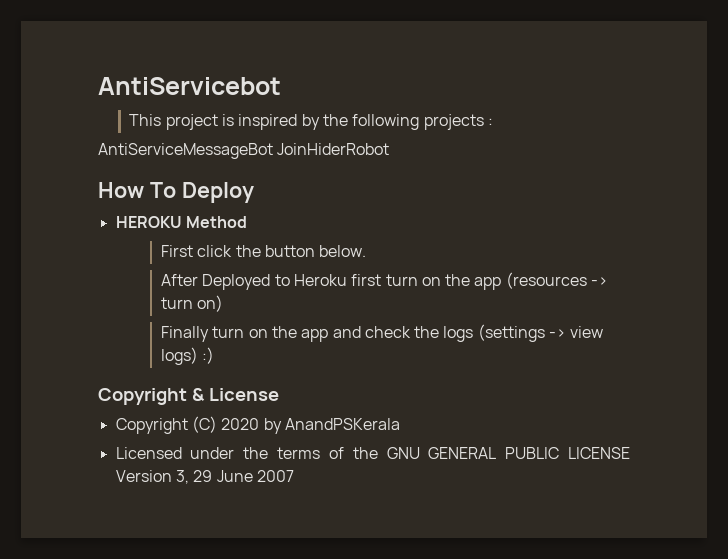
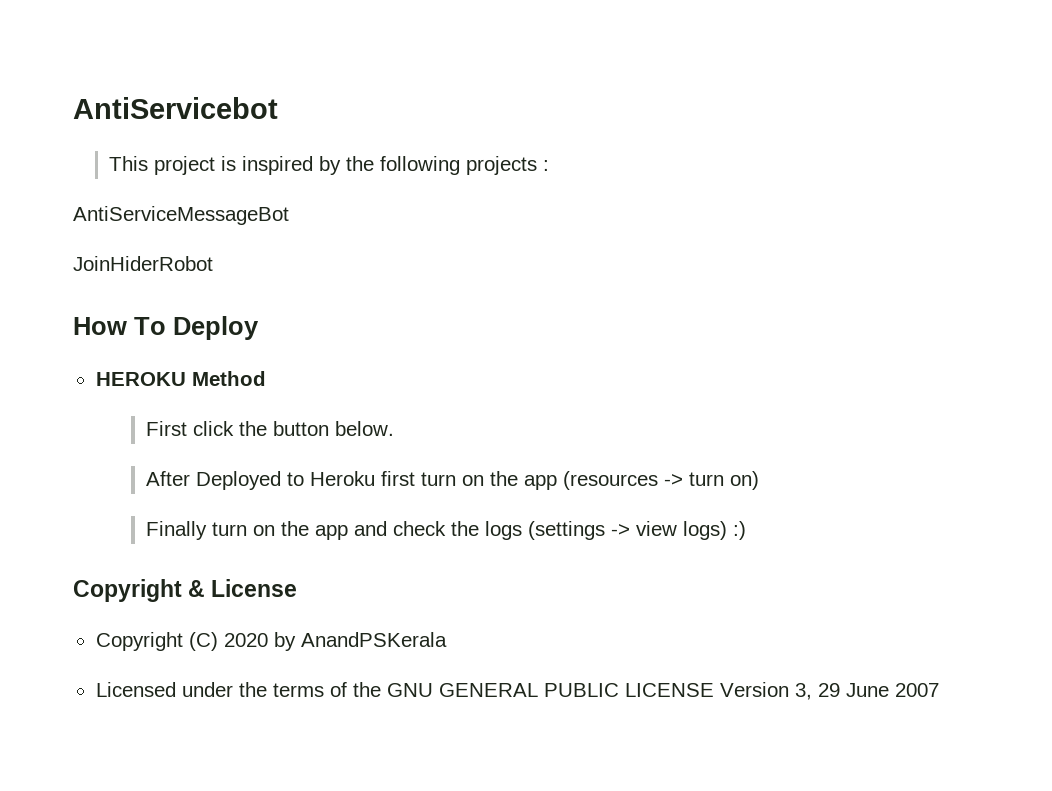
- AntiServiceMessageBot JoinHiderRobot
+ AntiServiceMessageBot
+ JoinHiderRobot

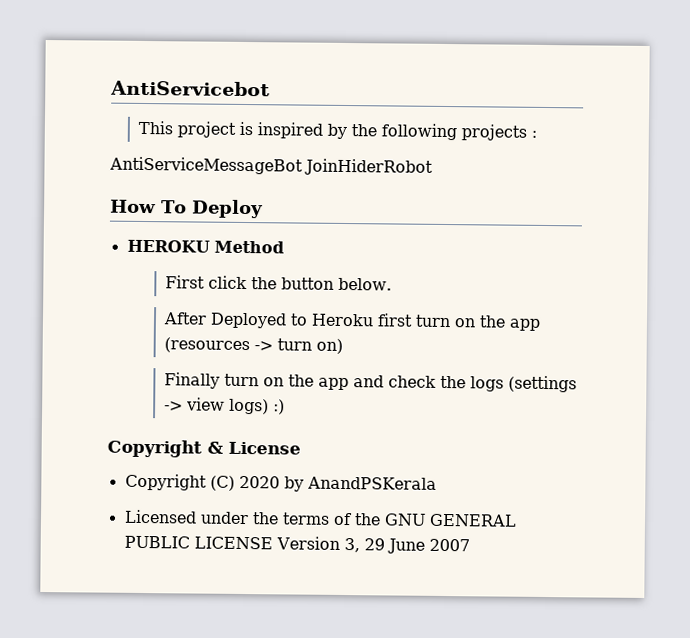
- AntiServiceMessageBot
- JoinHiderRobot
+ AntiServiceMessageBot JoinHiderRobot

